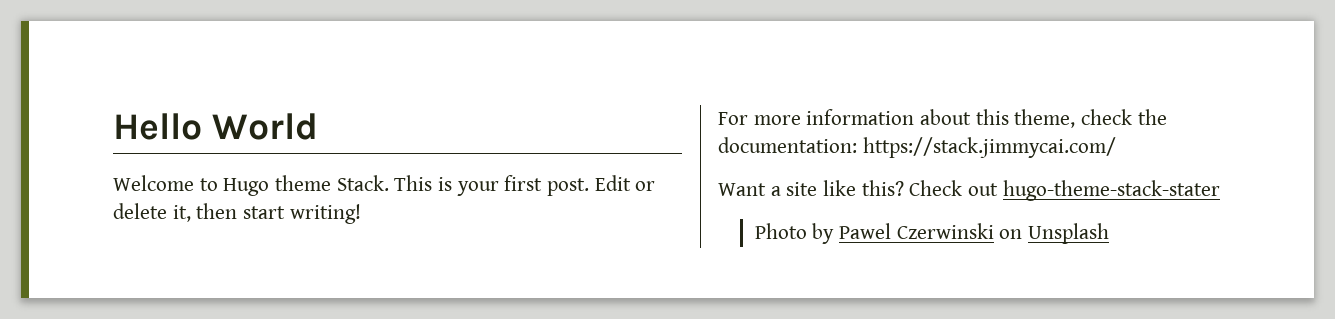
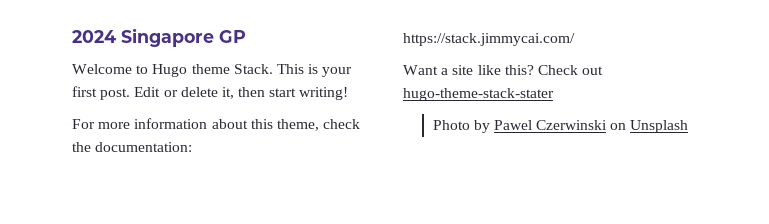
- Hello World
+ 2024 Singapore GP

